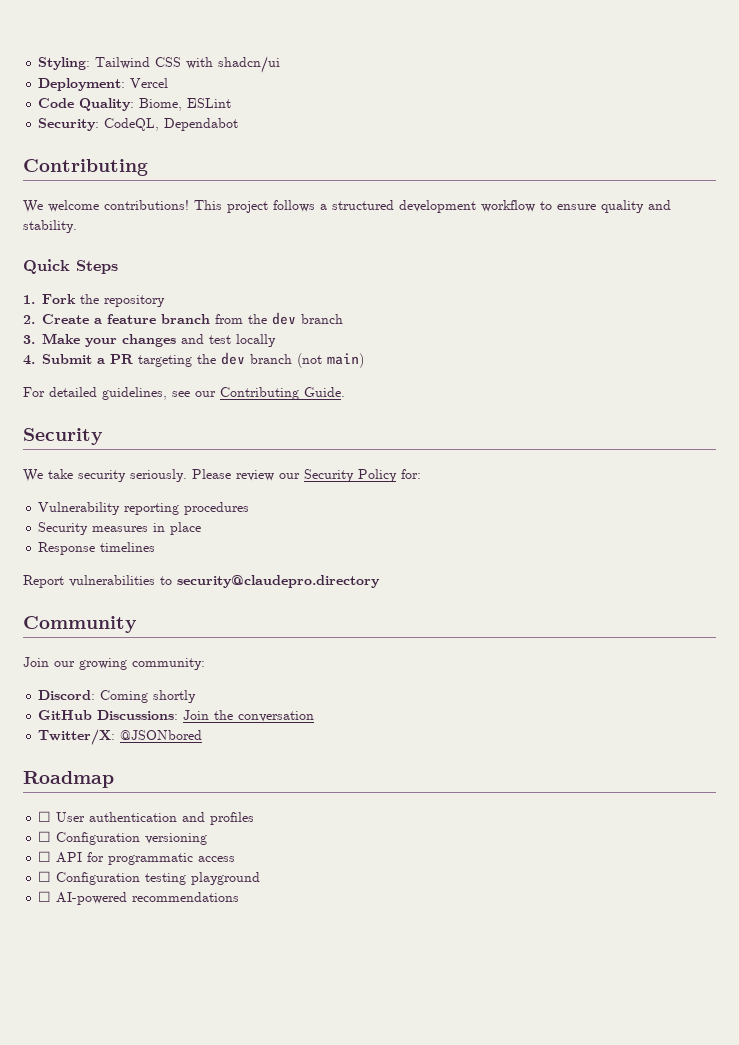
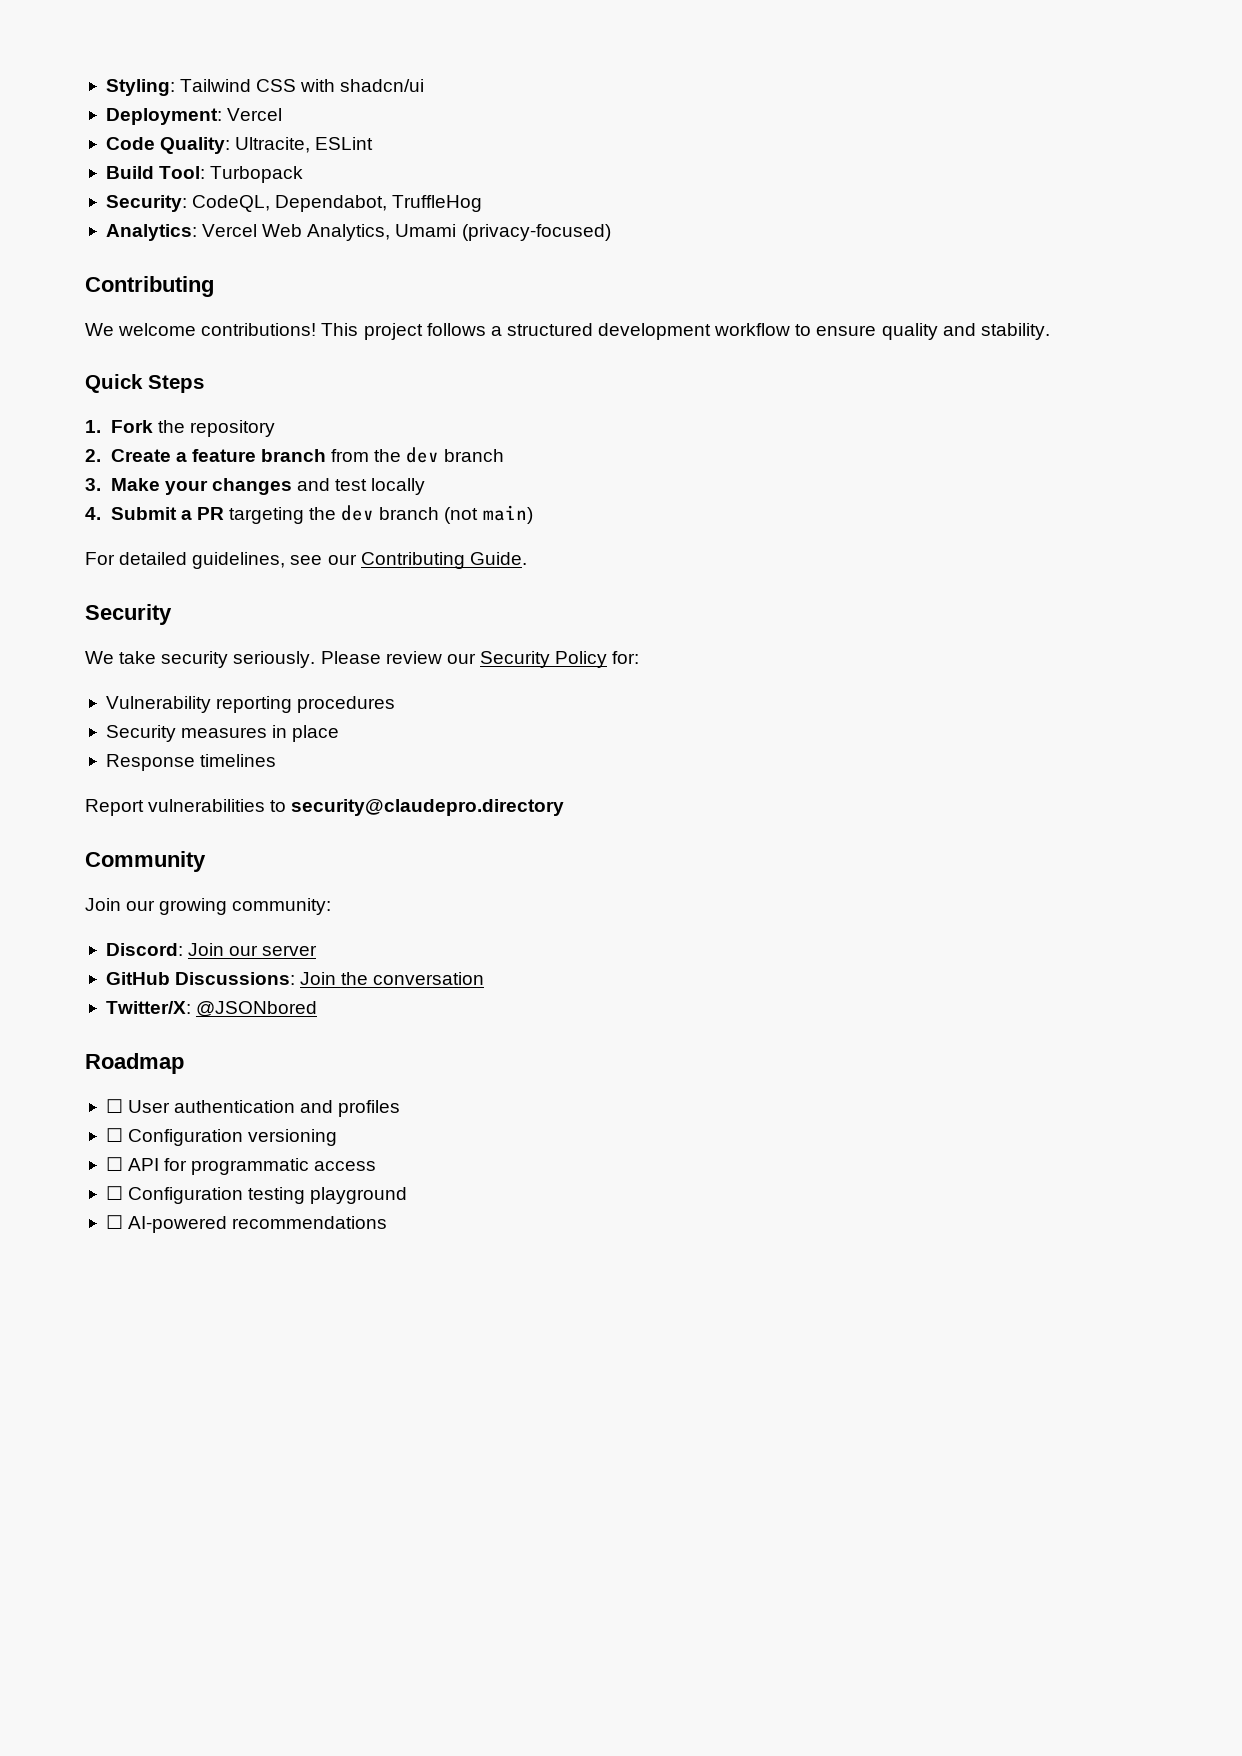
- Code Quality: Biome, ESLint
+ Code Quality: Ultracite, ESLint
+ Build Tool: Turbopack
- Security: CodeQL, Dependabot
+ Security: CodeQL, Dependabot, TruffleHog
+ Analytics: Vercel Web Analytics, Umami (privacy-focused)
- Discord: Coming shortly
+ Discord: Join our server

